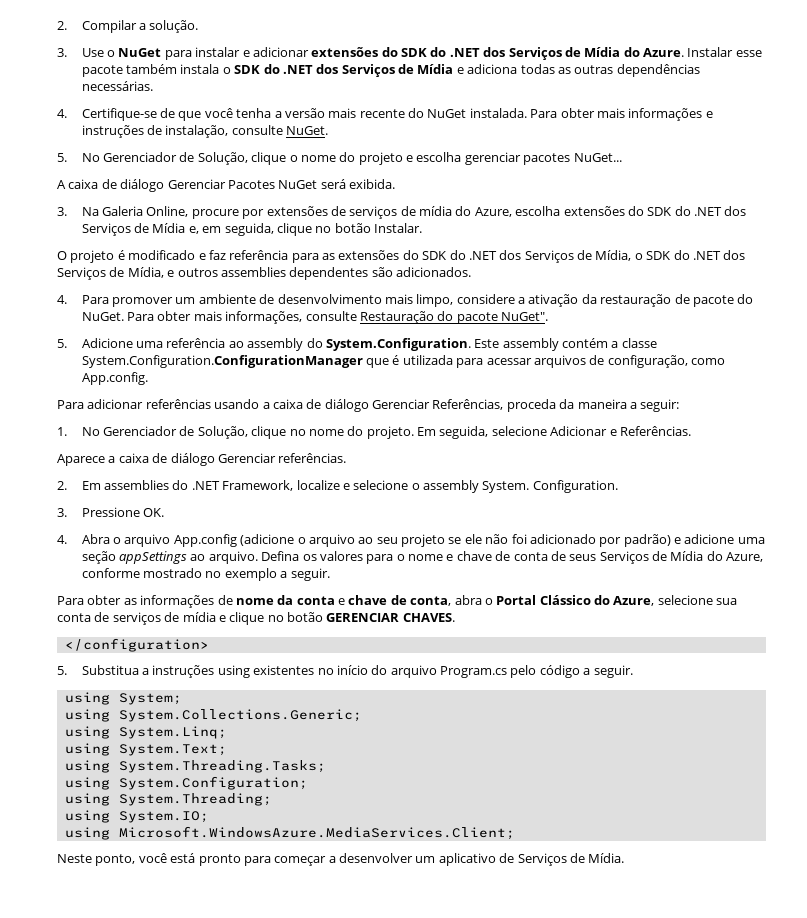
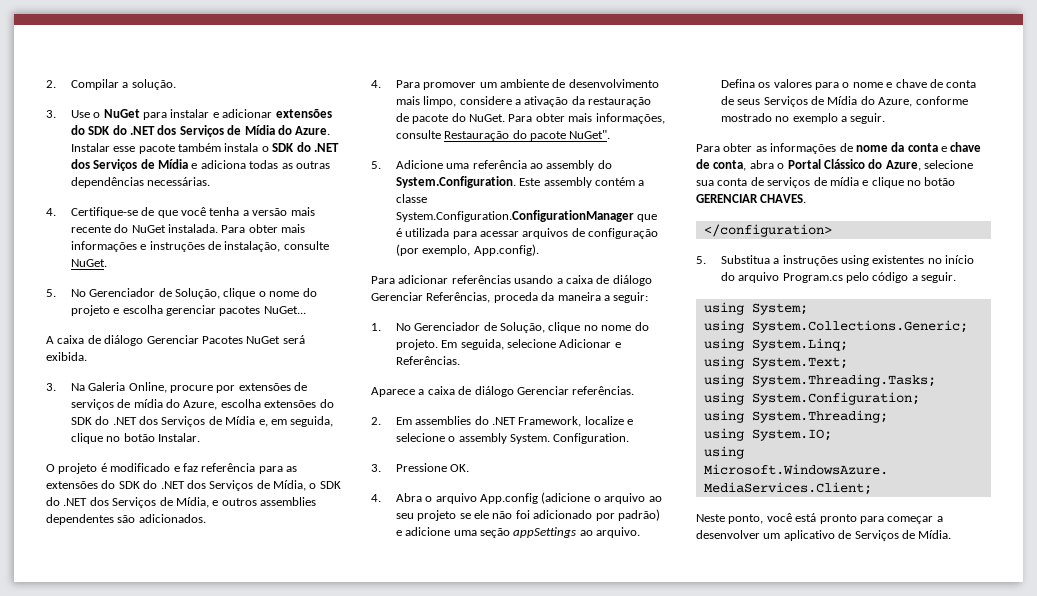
- 5. Adicione uma referência ao assembly do System.Configuration. Este assembly contém a classe System.Configuration.ConfigurationManager que é utilizada para acessar arquivos de configuração, como App.config.
+ 5. Adicione uma referência ao assembly do System.Configuration. Este assembly contém a classe System.Configuration.ConfigurationManager que é utilizada para acessar arquivos de configuração (por exemplo, App.config).

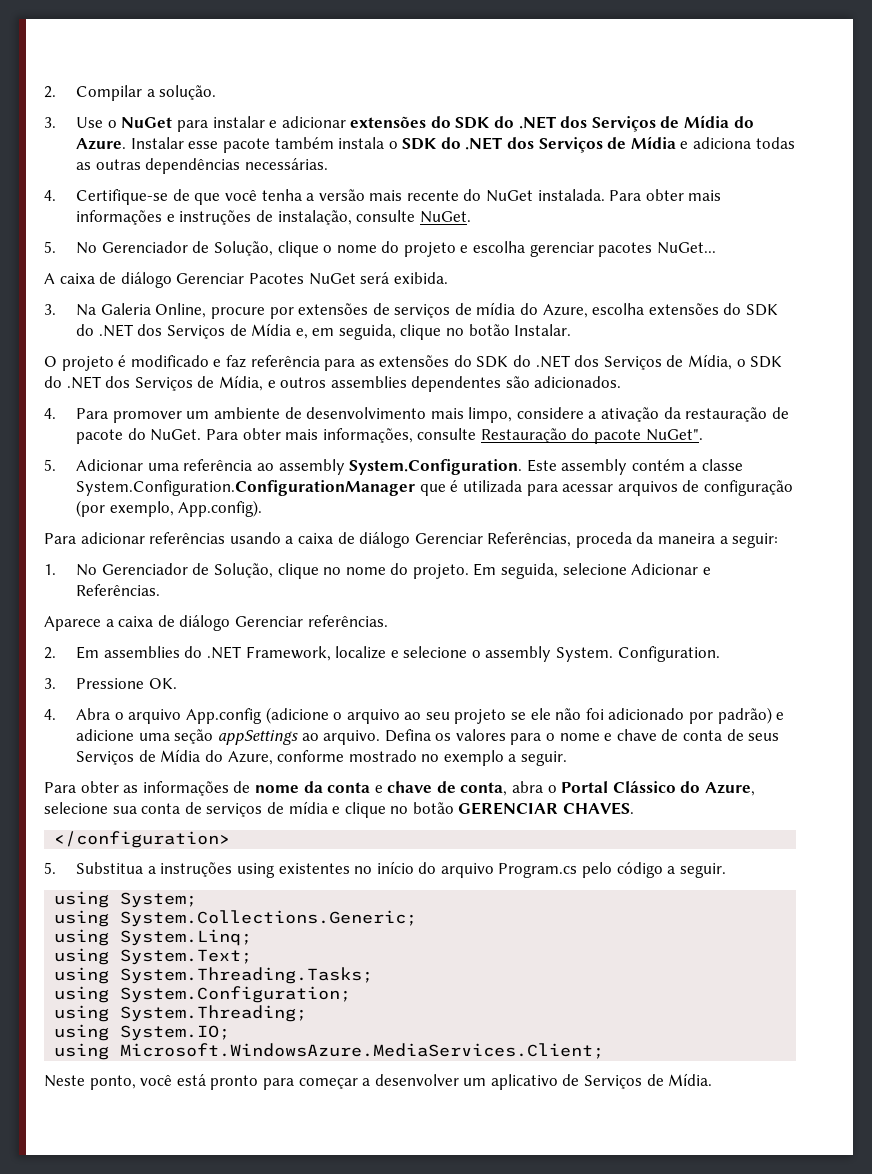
- 5. Adicione uma referência ao assembly do System.Configuration. Este assembly contém a classe System.Configuration.ConfigurationManager que é utilizada para acessar arquivos de configuração (por exemplo, App.config).
+ 5. Adicionar uma referência ao assembly System.Configuration. Este assembly contém a classe System.Configuration.ConfigurationManager que é utilizada para acessar arquivos de configuração (por exemplo, App.config).

